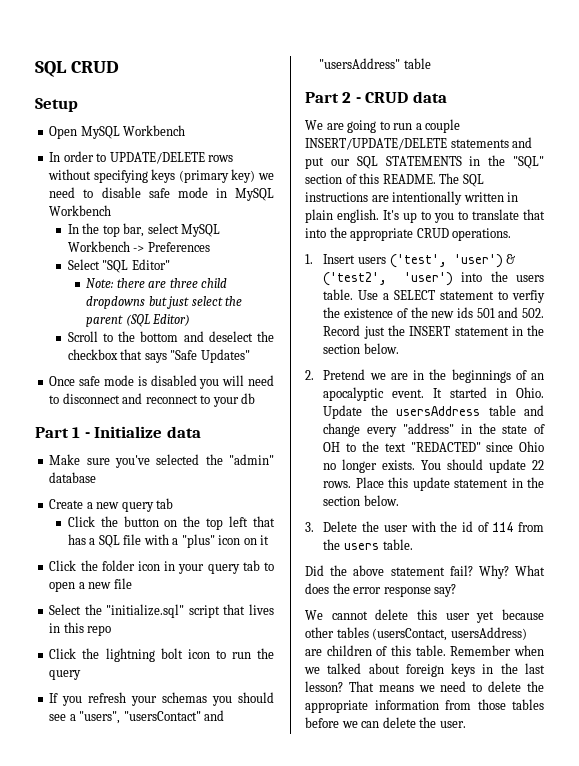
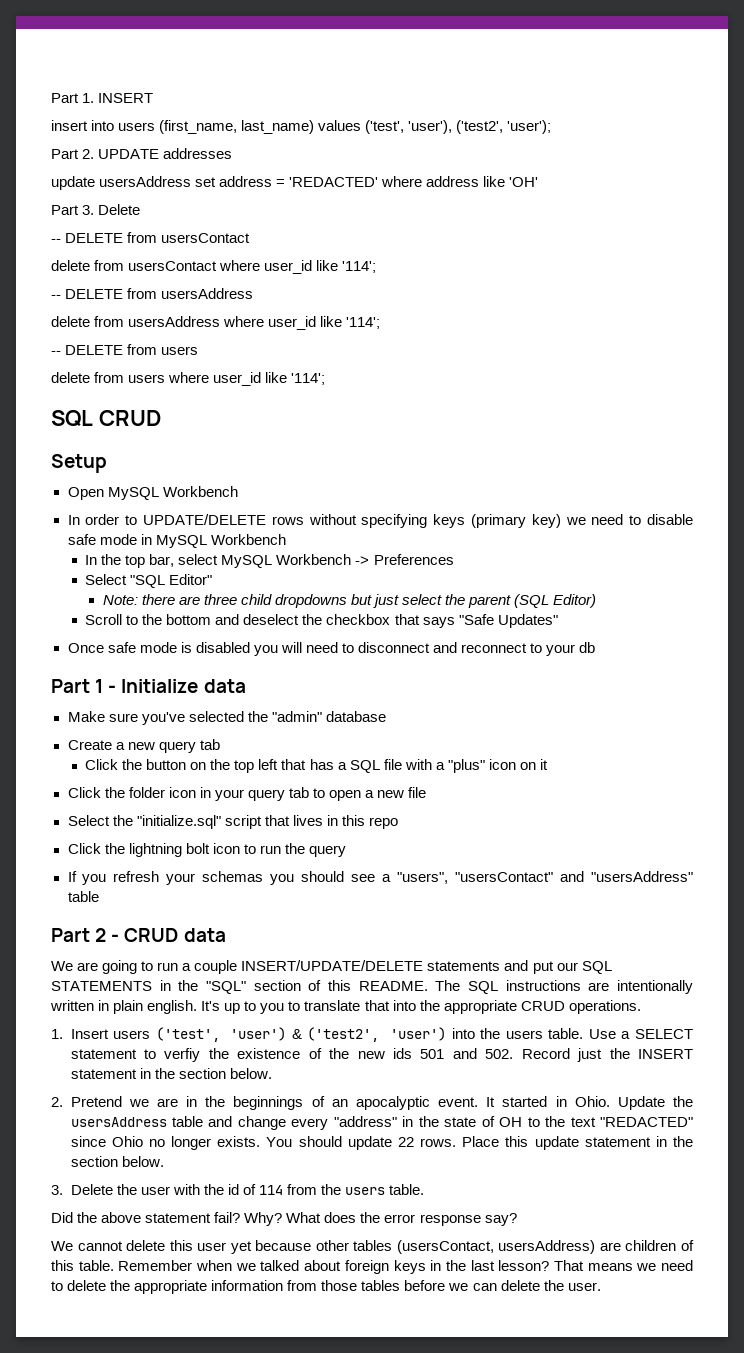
+ Part 1. INSERT
+ insert into users (first_name, last_name) values ('test', 'user'), ('test2', 'user');
+ Part 2. UPDATE addresses
+ update usersAddress set address = 'REDACTED' where address like 'OH'
+ Part 3. Delete
+ -- DELETE from usersContact
+ delete from usersContact where user_id like '114';
+ -- DELETE from usersAddress
+ delete from usersAddress where user_id like '114';
+ -- DELETE from users
+ delete from users where user_id like '114';

